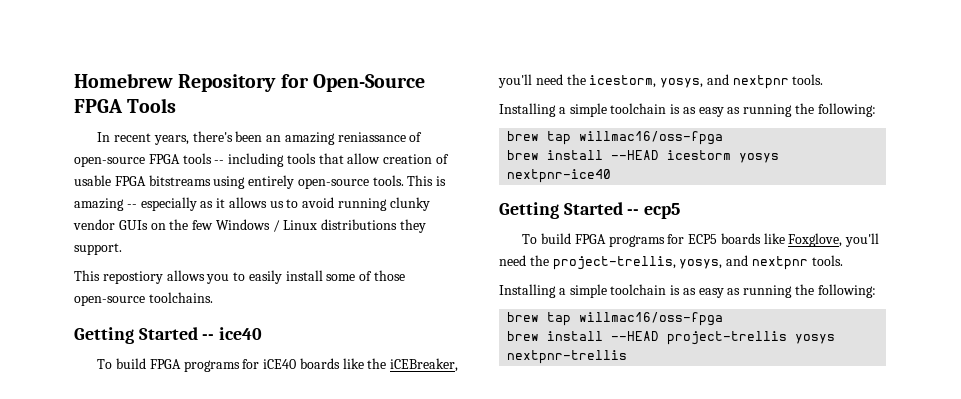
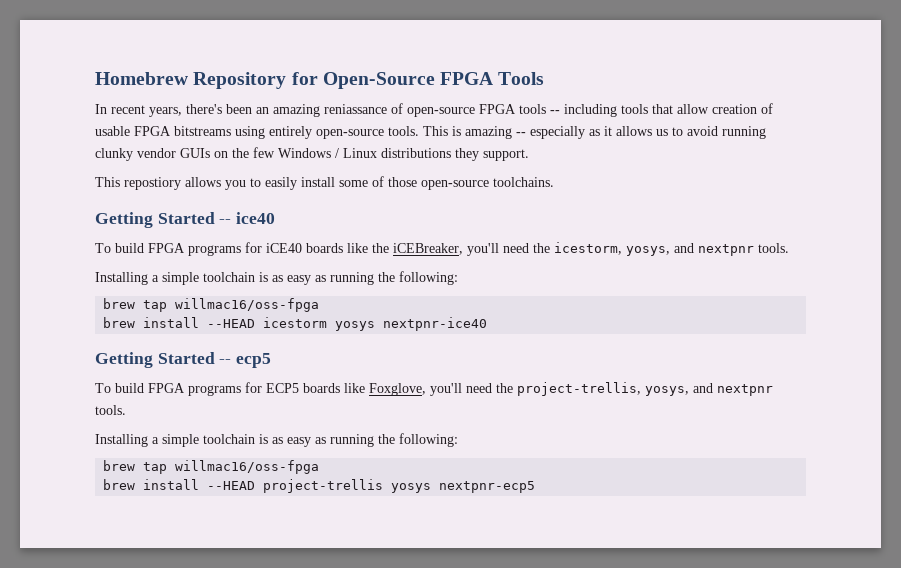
- brew install --HEAD project-trellis yosys nextpnr-trellis
+ brew install --HEAD project-trellis yosys nextpnr-ecp5

